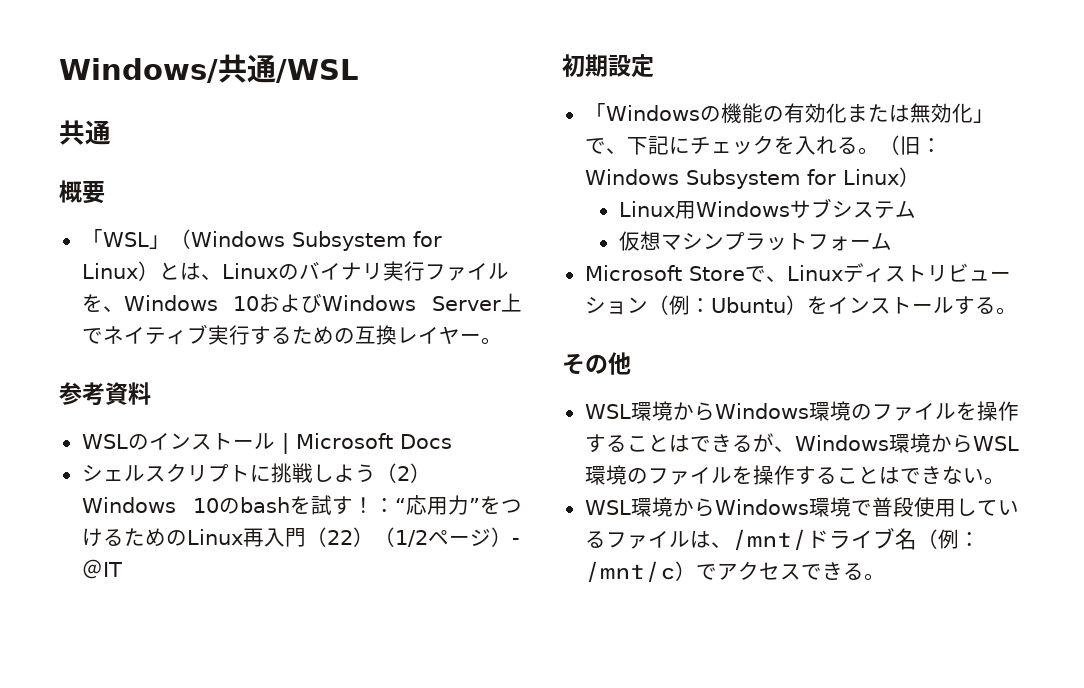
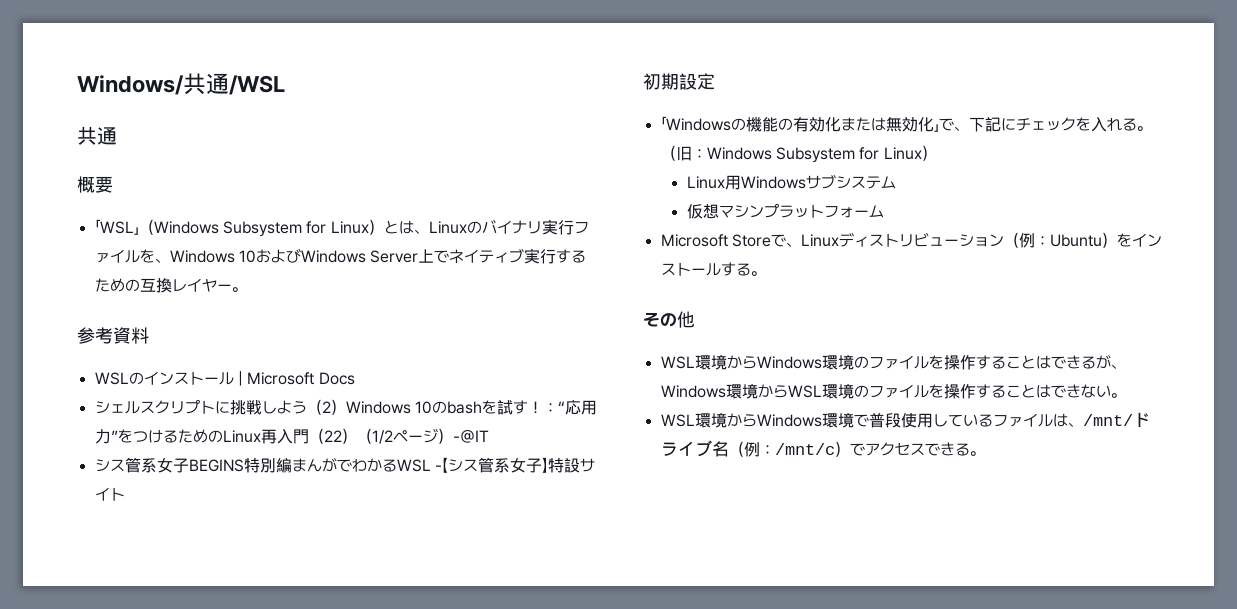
+ シス管系女子BEGINS特別編まんがでわかるWSL -【シス管系女子】特設サイト

